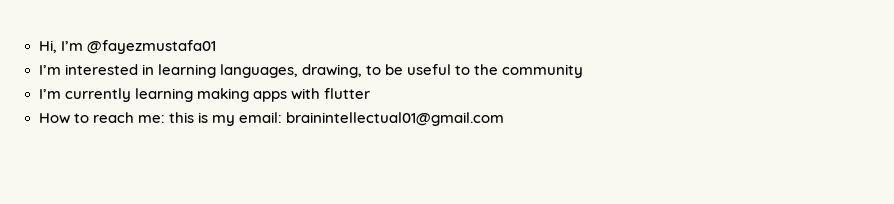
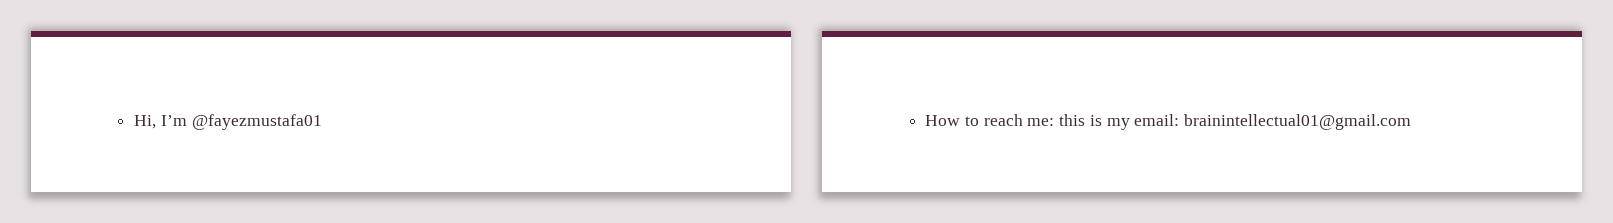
- I’m interested in learning languages, drawing, to be useful to the community
- I’m currently learning making apps with flutter

